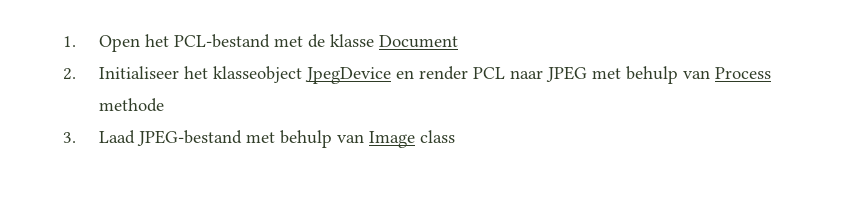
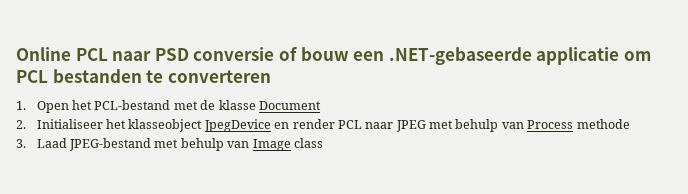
+ Online PCL naar PSD conversie of bouw een .NET-gebaseerde applicatie om PCL bestanden te converteren

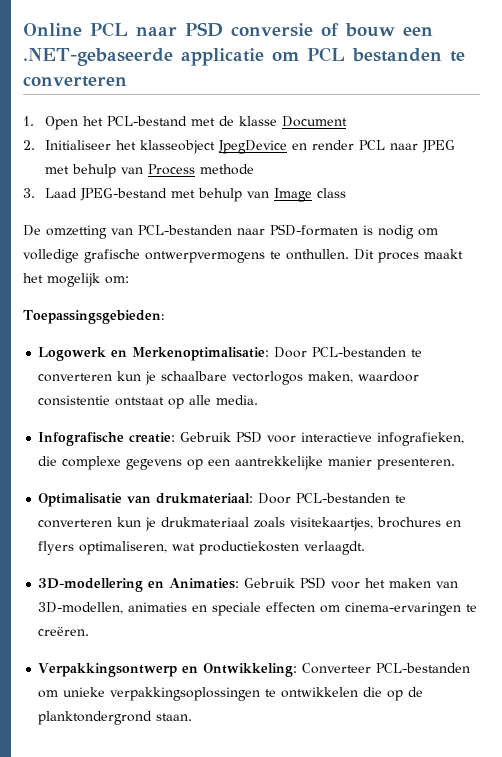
+ De omzetting van PCL-bestanden naar PSD-formaten is nodig om volledige grafische ontwerpvermogens te onthullen. Dit proces maakt het mogelijk om:
+ Toepassingsgebieden:
+ Logowerk en Merkenoptimalisatie: Door PCL-bestanden te converteren kun je schaalbare vectorlogos maken, waardoor consistentie ontstaat op alle media.
+ Infografische creatie: Gebruik PSD voor interactieve infografieken, die complexe gegevens op een aantrekkelijke manier presenteren.
+ Optimalisatie van drukmateriaal: Door PCL-bestanden te converteren kun je drukmateriaal zoals visitekaartjes, brochures en flyers optimaliseren, wat productiekosten verlaagdt.
+ 3D-modellering en Animaties: Gebruik PSD voor het maken van 3D-modellen, animaties en speciale effecten om cinema-ervaringen te creëren.
+ Verpakkingsontwerp en Ontwikkeling: Converteer PCL-bestanden om unieke verpakkingsoplossingen te ontwikkelen die op de planktondergrond staan.

